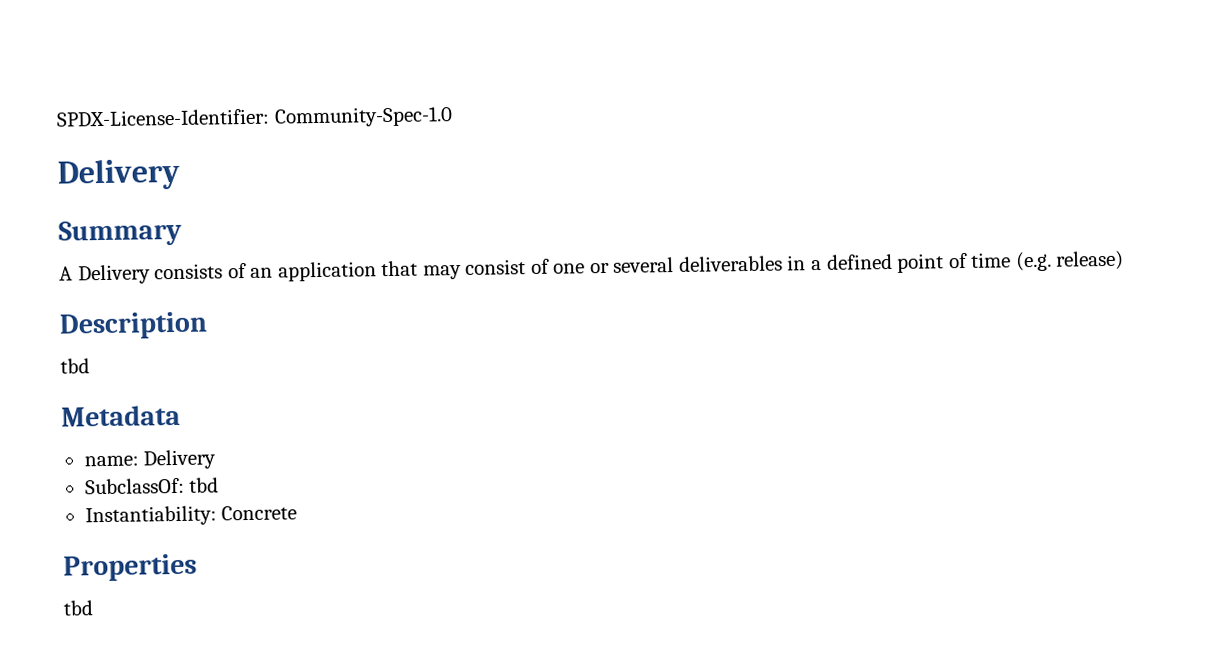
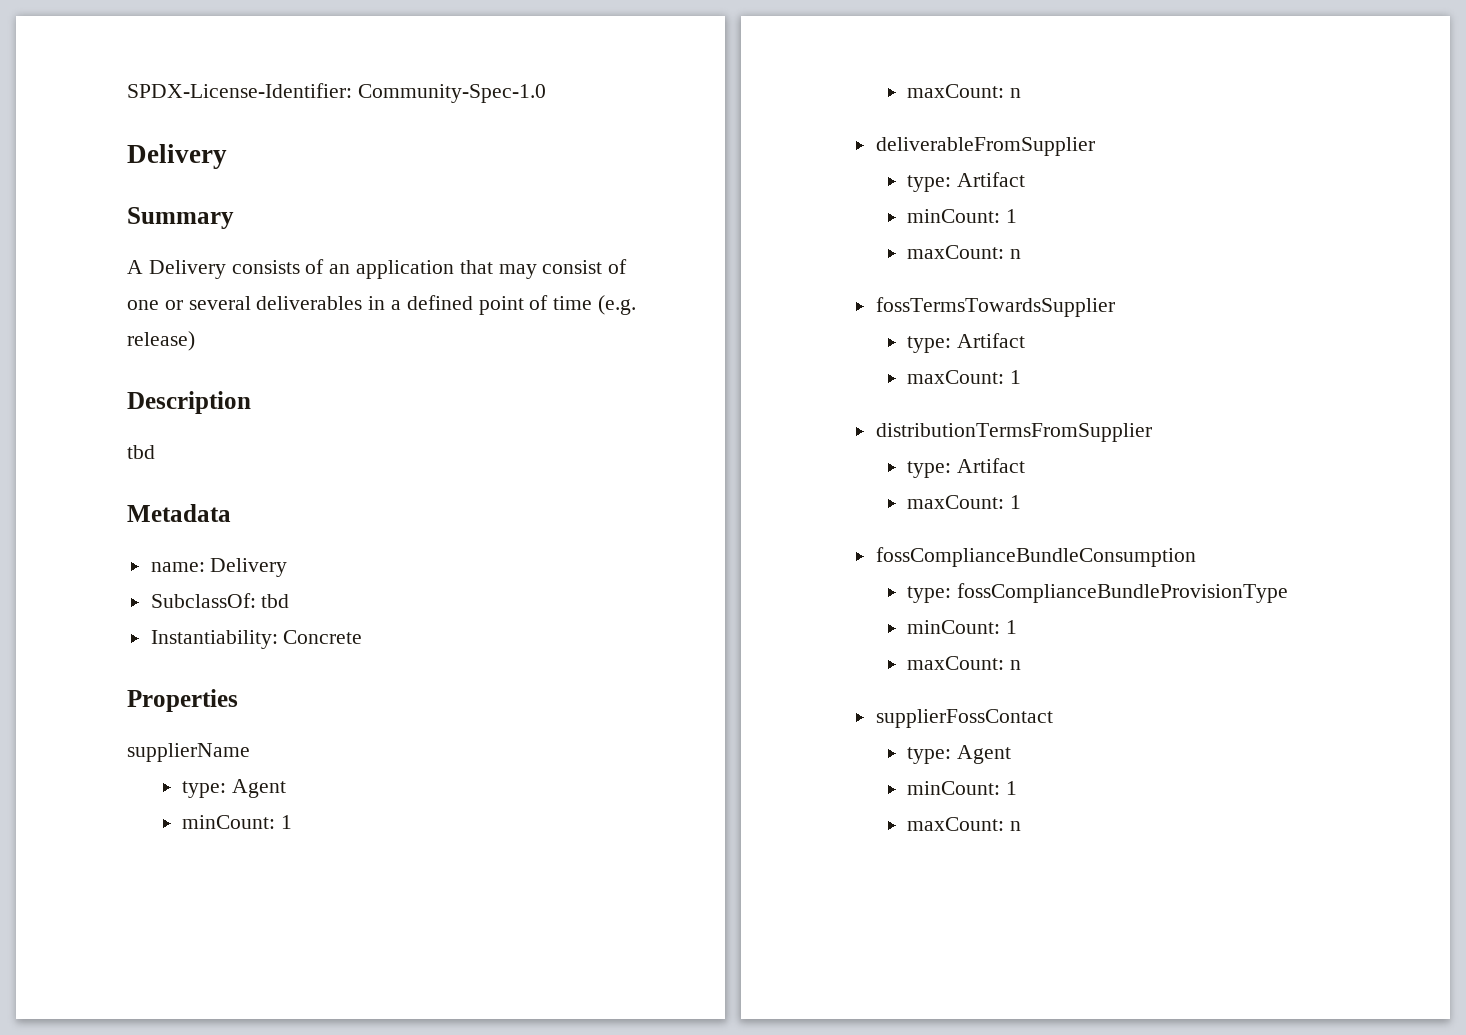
  Properties
- tbd
+ supplierName
+ type: Agent
+ minCount: 1
+ maxCount: n
+ deliverableFromSupplier
+ type: Artifact
+ minCount: 1
+ maxCount: n
+ fossTermsTowardsSupplier
+ type: Artifact
+ maxCount: 1
+ distributionTermsFromSupplier
+ type: Artifact
+ maxCount: 1
+ fossComplianceBundleConsumption
+ type: fossComplianceBundleProvisionType
+ minCount: 1
+ maxCount: n
+ supplierFossContact
+ type: Agent
+ minCount: 1
+ maxCount: n

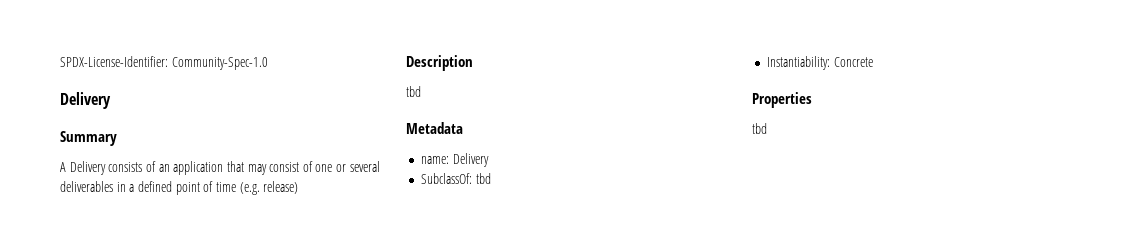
  Properties
- supplierName
- type: Agent
- minCount: 1
- maxCount: n
- deliverableFromSupplier
- type: Artifact
- minCount: 1
- maxCount: n
- fossTermsTowardsSupplier
- type: Artifact
- maxCount: 1
- distributionTermsFromSupplier
- type: Artifact
- maxCount: 1
- fossComplianceBundleConsumption
- type: fossComplianceBundleProvisionType
- minCount: 1
- maxCount: n
- supplierFossContact
- type: Agent
- minCount: 1
- maxCount: n
+ tbd

